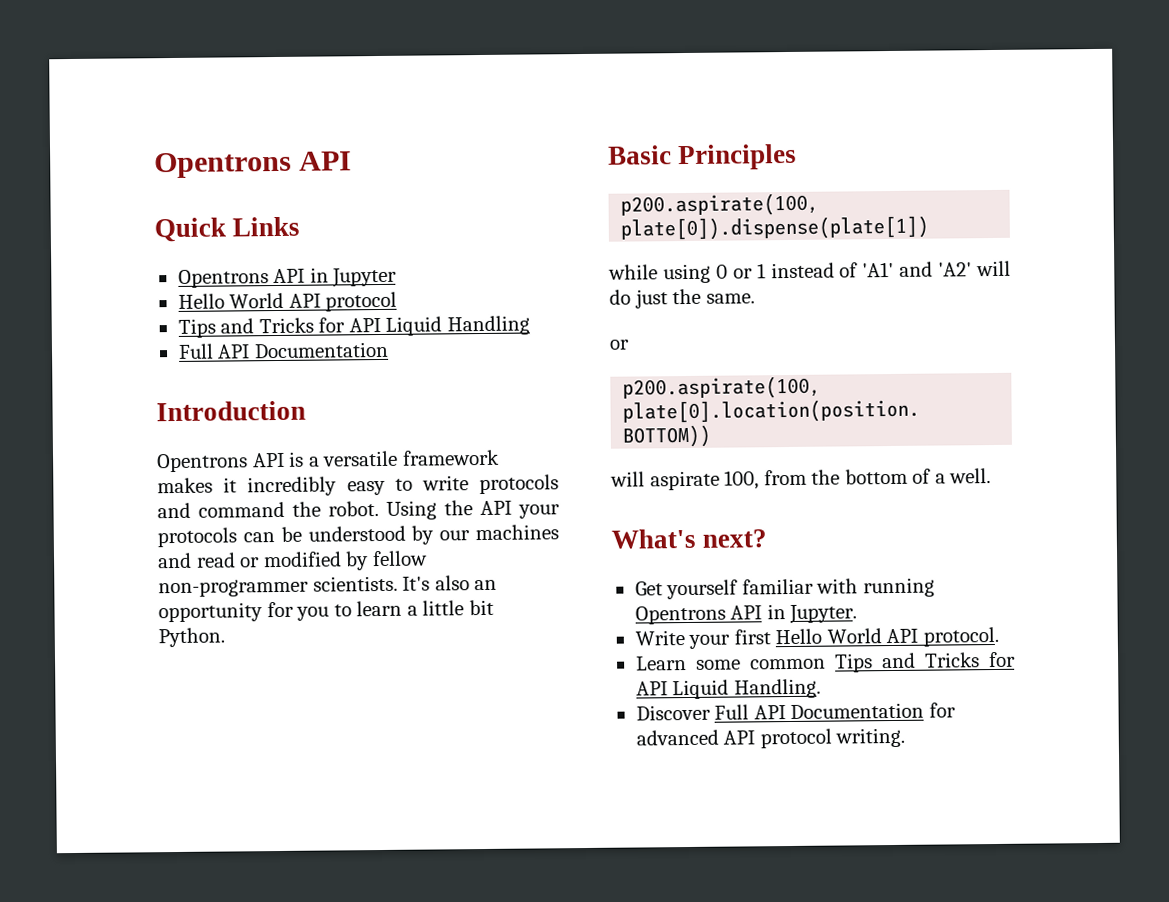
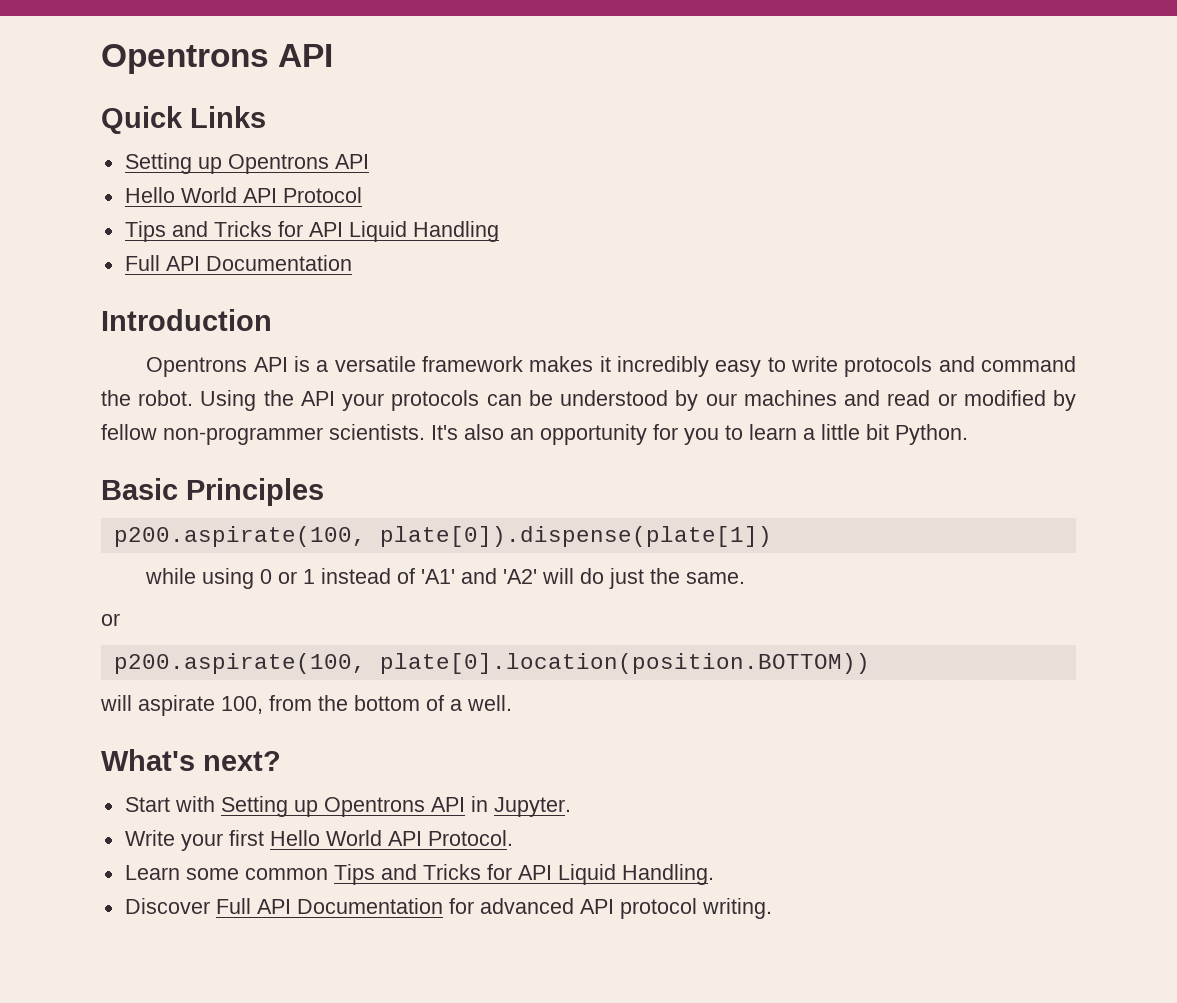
  Quick Links
- Opentrons API in Jupyter
- Hello World API protocol
+ Setting up Opentrons API
+ Hello World API Protocol
- Get yourself familiar with running Opentrons API in Jupyter.
+ Start with Setting up Opentrons API in Jupyter.
- Write your first Hello World API protocol.
+ Write your first Hello World API Protocol.

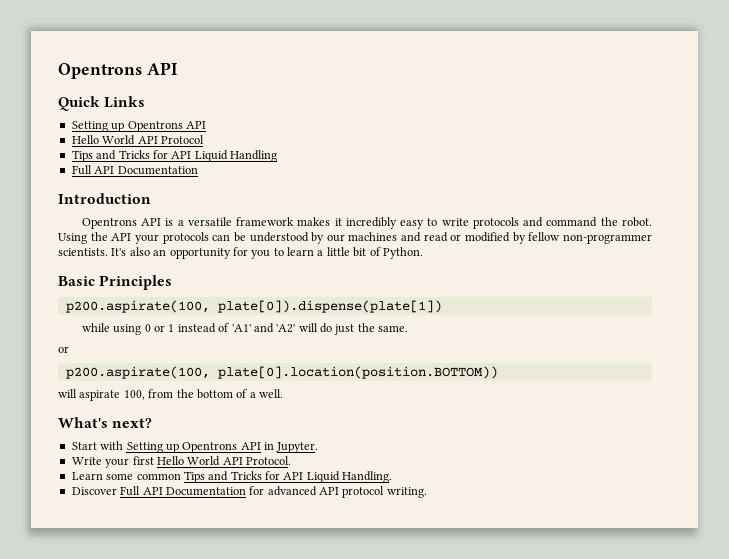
- It's also an opportunity for you to learn a little bit Python.
+ It's also an opportunity for you to learn a little bit of Python.

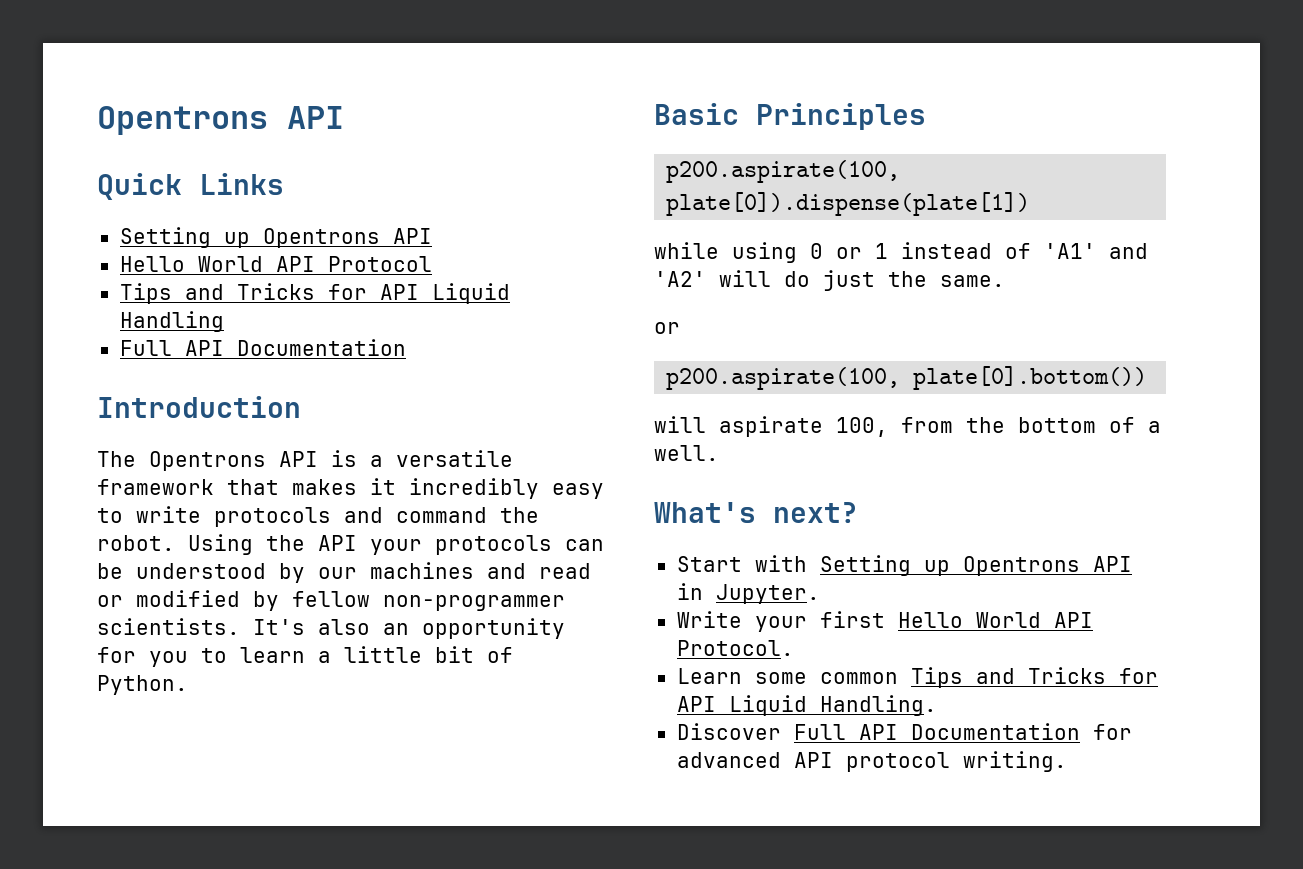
- Opentrons API is a versatile framework makes it incredibly easy to write protocols and command the robot.
+ The Opentrons API is a versatile framework that makes it incredibly easy to write protocols and command the robot.
- p200.aspirate(100, plate[0].location(position.BOTTOM))
+ p200.aspirate(100, plate[0].bottom())

